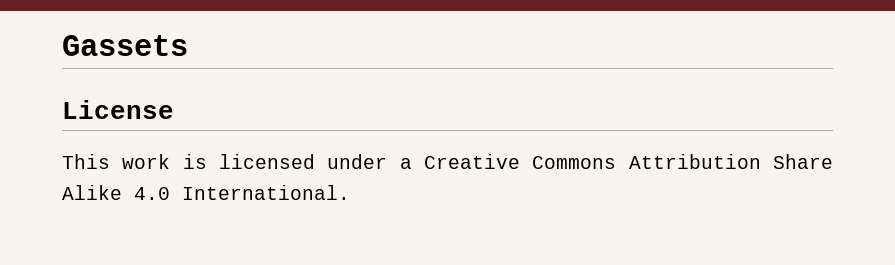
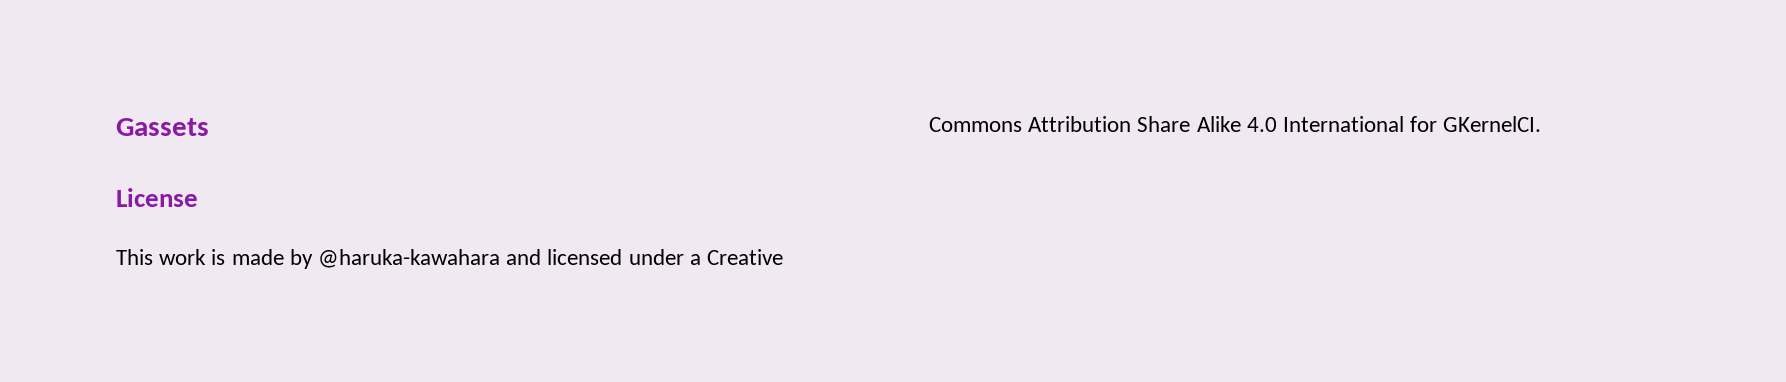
- This work is licensed under a Creative Commons Attribution Share Alike 4.0 International.
+ This work is made by @haruka-kawahara and licensed under a Creative Commons Attribution Share Alike 4.0 International for GKernelCI.

